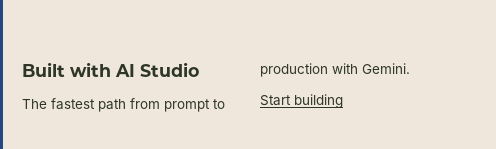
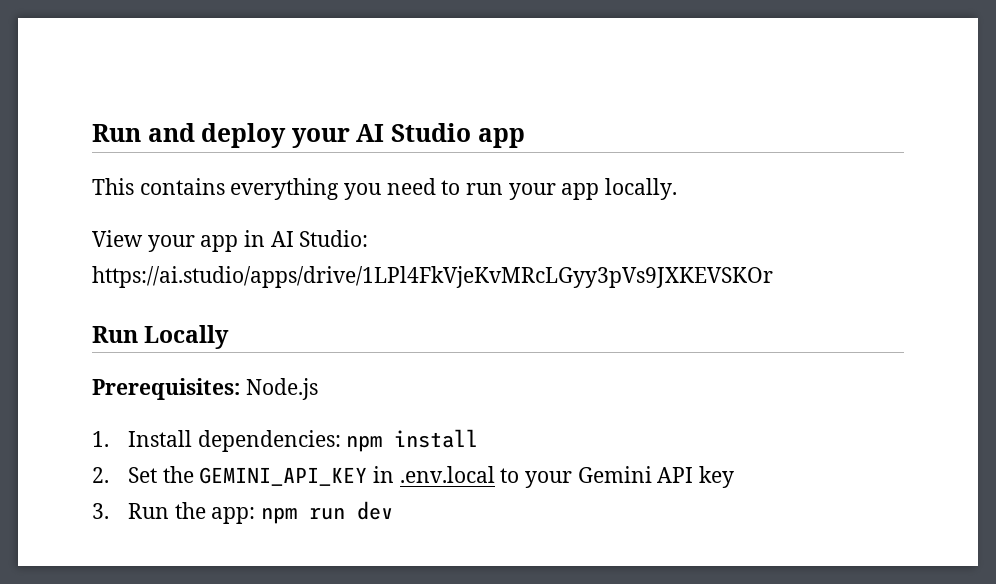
- Built with AI Studio
- The fastest path from prompt to production with Gemini.
- Start building
+ Run and deploy your AI Studio app
+ This contains everything you need to run your app locally.
+ View your app in AI Studio: https://ai.studio/apps/drive/1LPl4FkVjeKvMRcLGyy3pVs9JXKEVSKOr
+ Run Locally
+ Prerequisites: Node.js
+ 1. Install dependencies: npm install
+ 2. Set the GEMINI_API_KEY in .env.local to your Gemini API key
+ 3. Run the app: npm run dev

